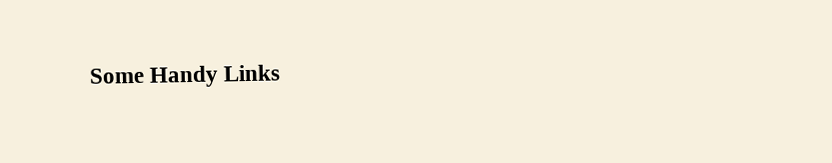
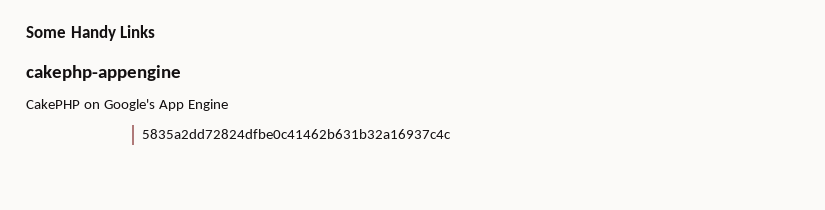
+ cakephp-appengine
+ CakePHP on Google's App Engine
+ 5835a2dd72824dfbe0c41462b631b32a16937c4c

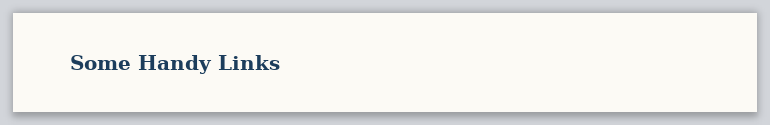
- cakephp-appengine
- CakePHP on Google's App Engine
- 5835a2dd72824dfbe0c41462b631b32a16937c4c

